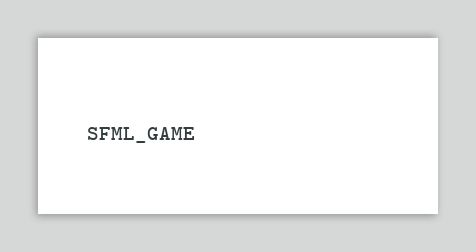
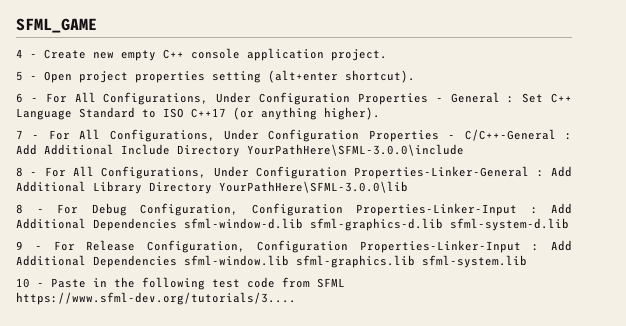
+ 4 - Create new empty C++ console application project.
+ 5 - Open project properties setting (alt+enter shortcut).
+ 6 - For All Configurations, Under Configuration Properties - General : Set C++ Language Standard to ISO C++17 (or anything higher).
+ 7 - For All Configurations, Under Configuration Properties - C/C++-General : Add Additional Include Directory YourPathHere\SFML-3.0.0\include
+ 8 - For All Configurations, Under Configuration Properties-Linker-General : Add Additional Library Directory YourPathHere\SFML-3.0.0\lib
+ 8 - For Debug Configuration, Configuration Properties-Linker-Input : Add Additional Dependencies sfml-window-d.lib sfml-graphics-d.lib sfml-system-d.lib
+ 9 - For Release Configuration, Configuration Properties-Linker-Input : Add Additional Dependencies sfml-window.lib sfml-graphics.lib sfml-system.lib
+ 10 - Paste in the following test code from SFML https://www.sfml-dev.org/tutorials/3....

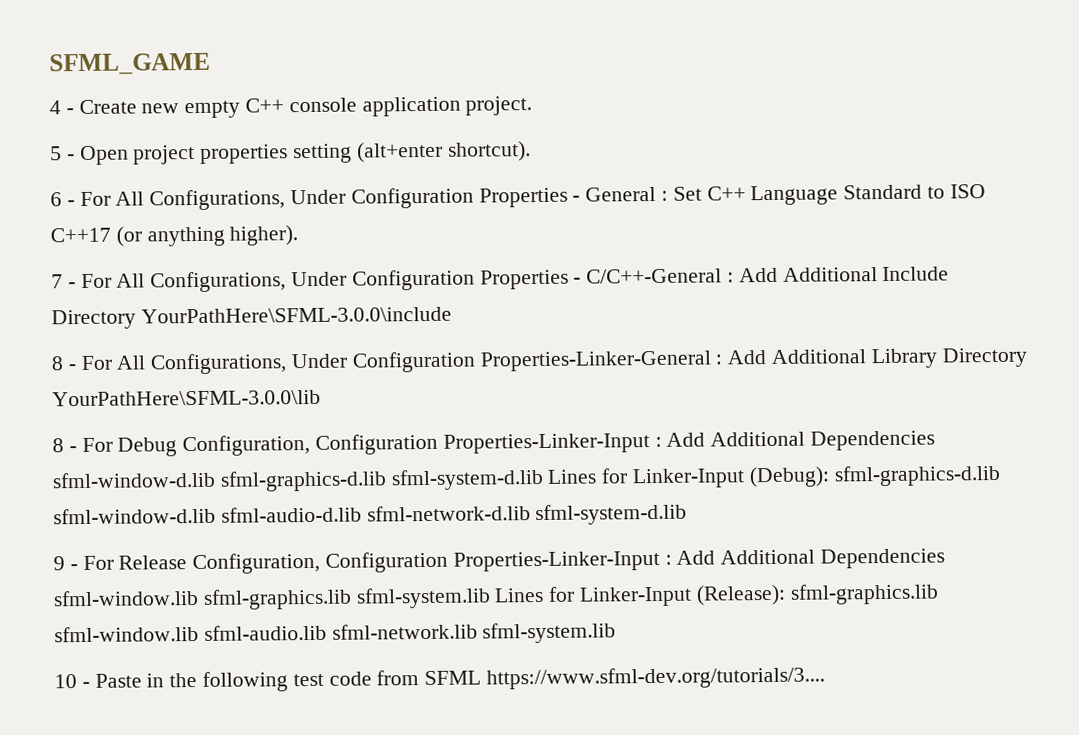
- 8 - For Debug Configuration, Configuration Properties-Linker-Input : Add Additional Dependencies sfml-window-d.lib sfml-graphics-d.lib sfml-system-d.lib
+ 8 - For Debug Configuration, Configuration Properties-Linker-Input : Add Additional Dependencies sfml-window-d.lib sfml-graphics-d.lib sfml-system-d.lib Lines for Linker-Input (Debug): sfml-graphics-d.lib sfml-window-d.lib sfml-audio-d.lib sfml-network-d.lib sfml-system-d.lib
- 9 - For Release Configuration, Configuration Properties-Linker-Input : Add Additional Dependencies sfml-window.lib sfml-graphics.lib sfml-system.lib
+ 9 - For Release Configuration, Configuration Properties-Linker-Input : Add Additional Dependencies sfml-window.lib sfml-graphics.lib sfml-system.lib Lines for Linker-Input (Release): sfml-graphics.lib sfml-window.lib sfml-audio.lib sfml-network.lib sfml-system.lib

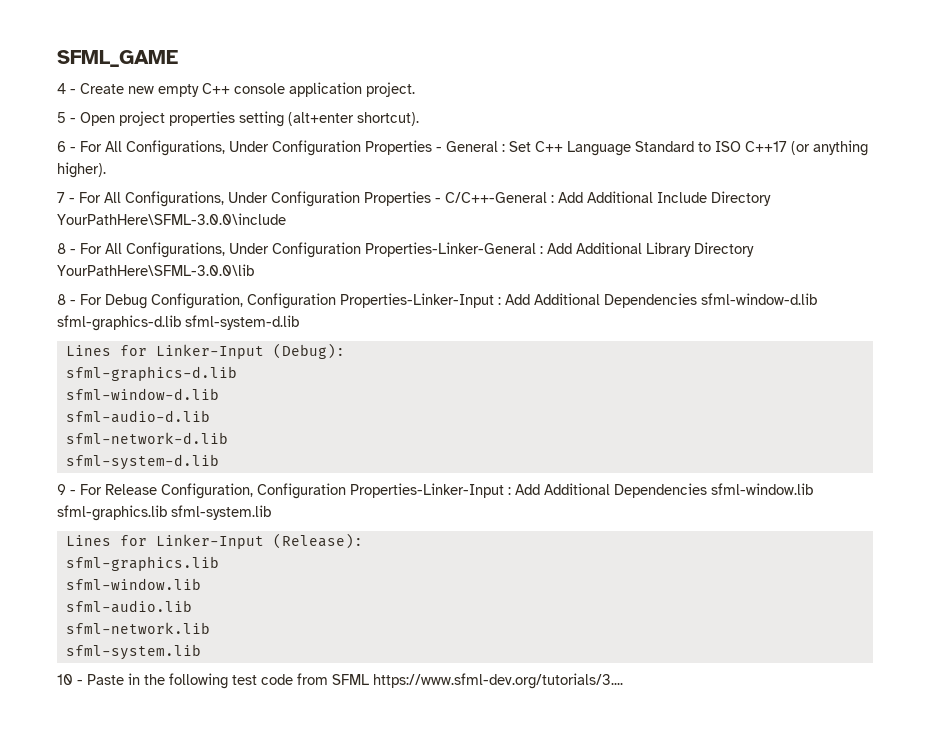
- 8 - For Debug Configuration, Configuration Properties-Linker-Input : Add Additional Dependencies sfml-window-d.lib sfml-graphics-d.lib sfml-system-d.lib Lines for Linker-Input (Debug): sfml-graphics-d.lib sfml-window-d.lib sfml-audio-d.lib sfml-network-d.lib sfml-system-d.lib
+ 8 - For Debug Configuration, Configuration Properties-Linker-Input : Add Additional Dependencies sfml-window-d.lib sfml-graphics-d.lib sfml-system-d.lib
+ Lines for Linker-Input (Debug):
+ sfml-graphics-d.lib
+ sfml-window-d.lib
+ sfml-audio-d.lib
+ sfml-network-d.lib
+ sfml-system-d.lib
- 9 - For Release Configuration, Configuration Properties-Linker-Input : Add Additional Dependencies sfml-window.lib sfml-graphics.lib sfml-system.lib Lines for Linker-Input (Release): sfml-graphics.lib sfml-window.lib sfml-audio.lib sfml-network.lib sfml-system.lib
+ 9 - For Release Configuration, Configuration Properties-Linker-Input : Add Additional Dependencies sfml-window.lib sfml-graphics.lib sfml-system.lib
+ Lines for Linker-Input (Release):
+ sfml-graphics.lib
+ sfml-window.lib
+ sfml-audio.lib
+ sfml-network.lib
+ sfml-system.lib

